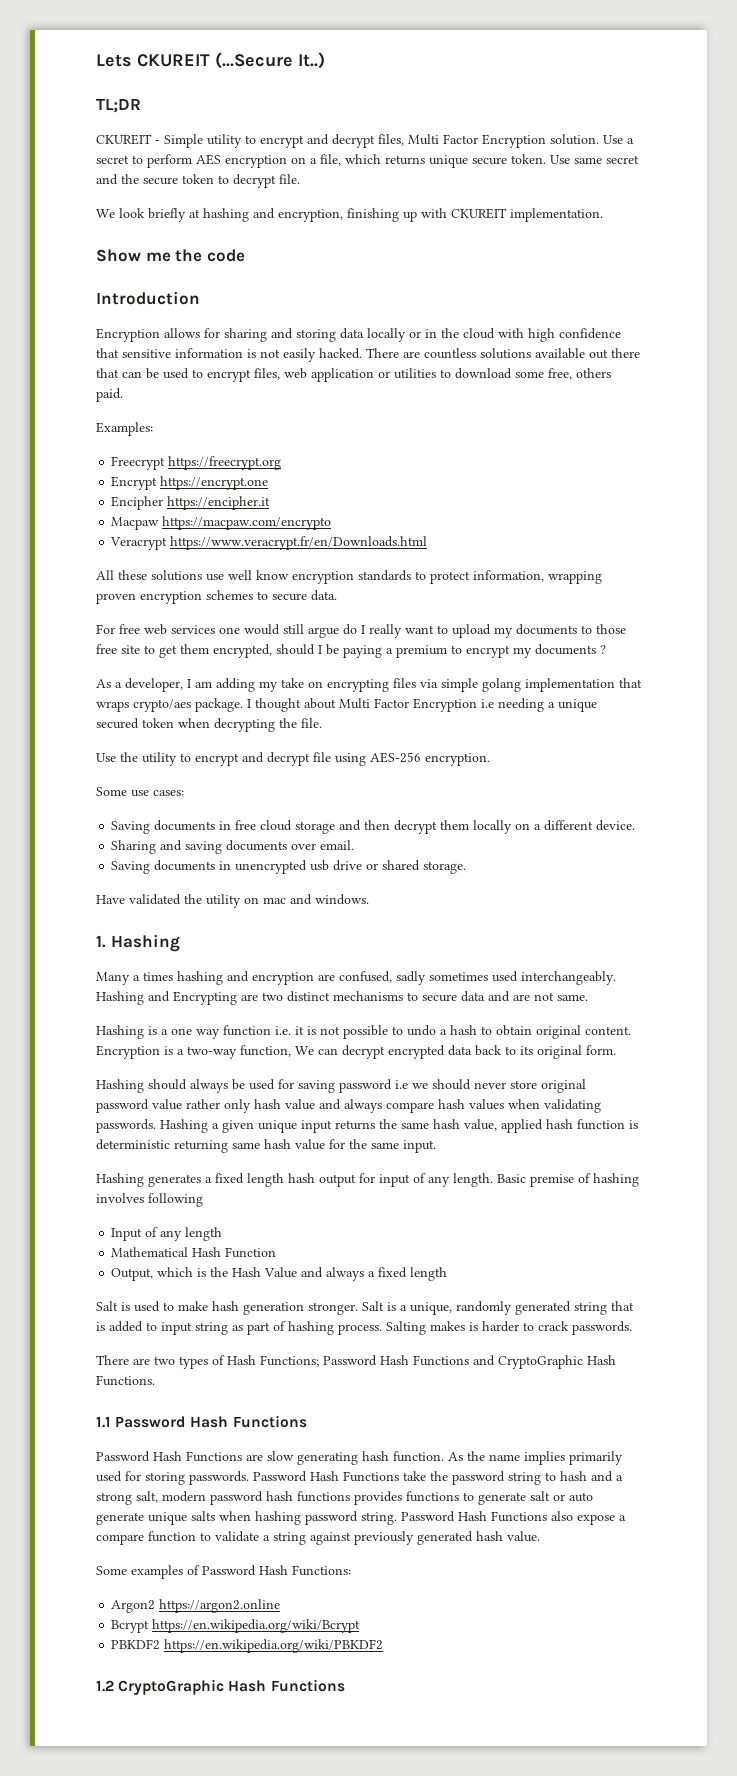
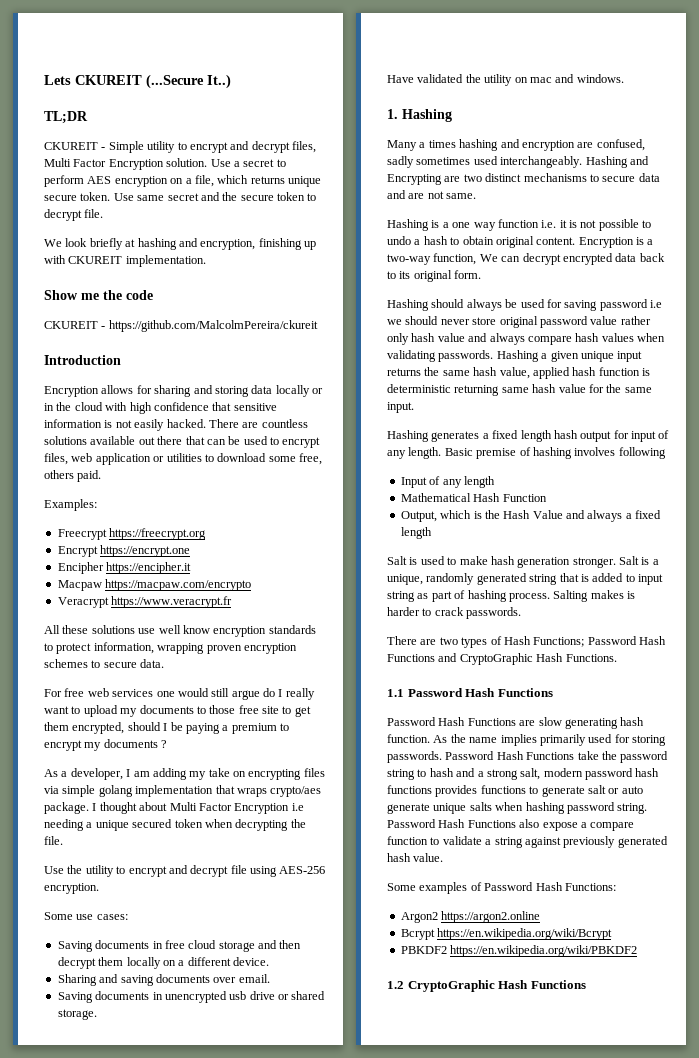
+ CKUREIT - https://github.com/MalcolmPereira/ckureit
- Veracrypt https://www.veracrypt.fr/en/Downloads.html
+ Veracrypt https://www.veracrypt.fr

